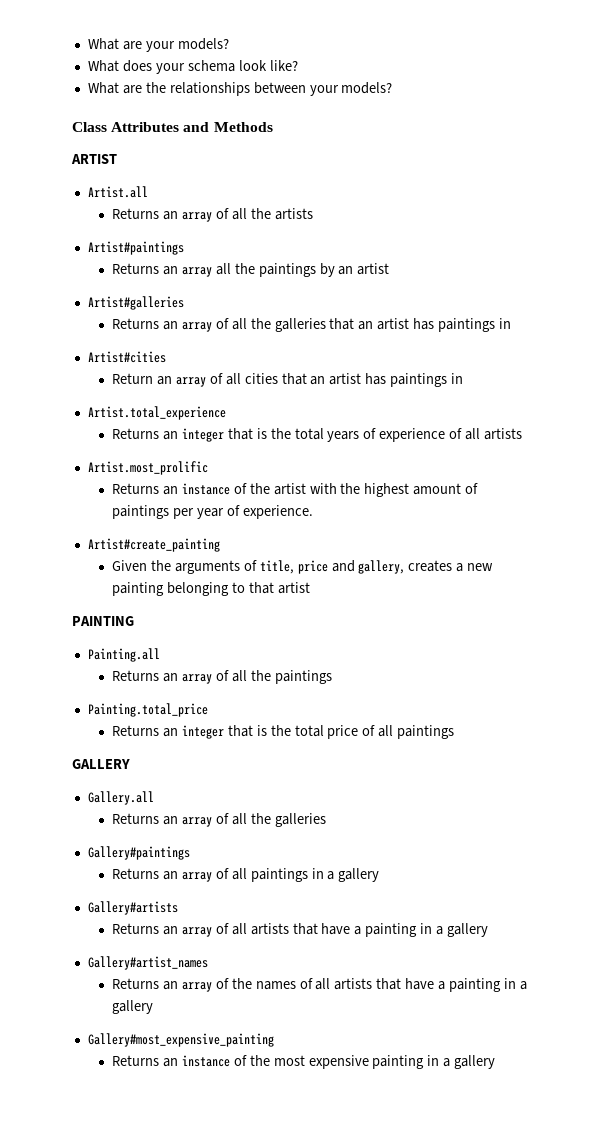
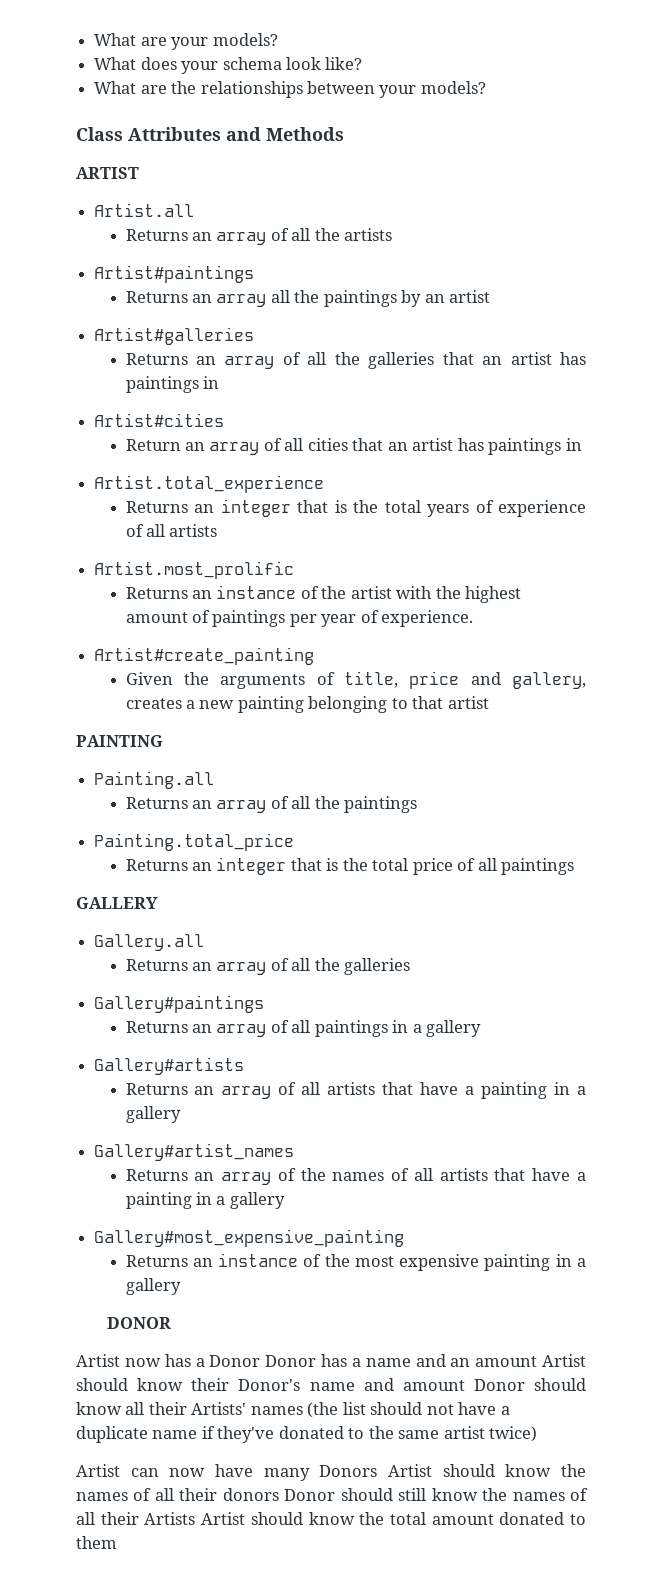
+ DONOR
+ Artist now has a Donor Donor has a name and an amount Artist should know their Donor's name and amount Donor should know all their Artists' names (the list should not have a duplicate name if they've donated to the same artist twice)
+ Artist can now have many Donors Artist should know the names of all their donors Donor should still know the names of all their Artists Artist should know the total amount donated to them

